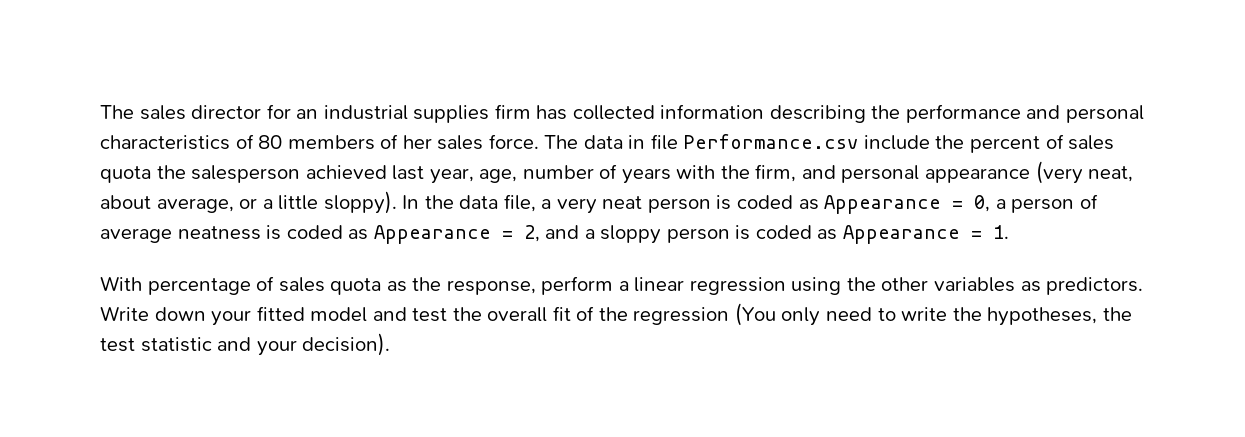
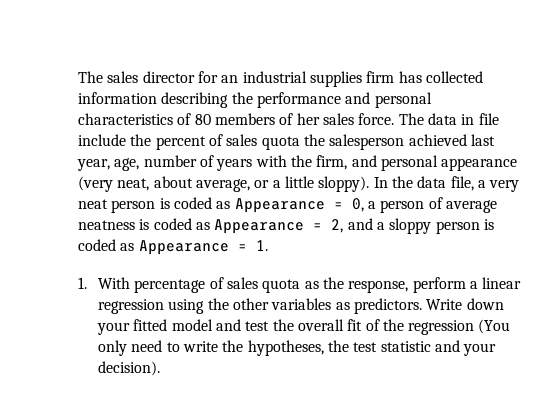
- The data in file Performance.csv include the percent of sales quota the salesperson achieved last year, age, number of years with the firm, and personal appearance (very neat, about average, or a little sloppy).
+ The data in file include the percent of sales quota the salesperson achieved last year, age, number of years with the firm, and personal appearance (very neat, about average, or a little sloppy).
- With percentage of sales quota as the response, perform a linear regression using the other variables as predictors.
+ 1. With percentage of sales quota as the response, perform a linear regression using the other variables as predictors.

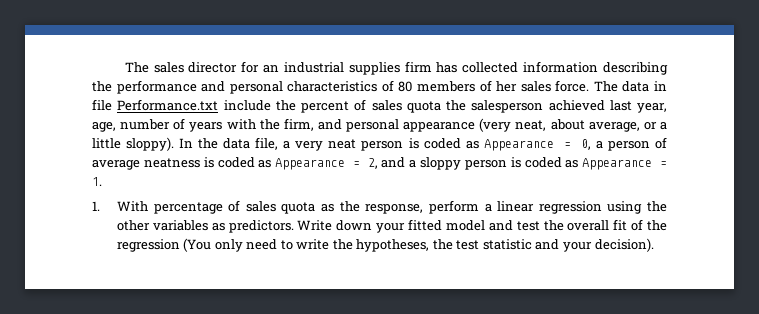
- The data in file include the percent of sales quota the salesperson achieved last year, age, number of years with the firm, and personal appearance (very neat, about average, or a little sloppy).
+ The data in file Performance.txt include the percent of sales quota the salesperson achieved last year, age, number of years with the firm, and personal appearance (very neat, about average, or a little sloppy).

